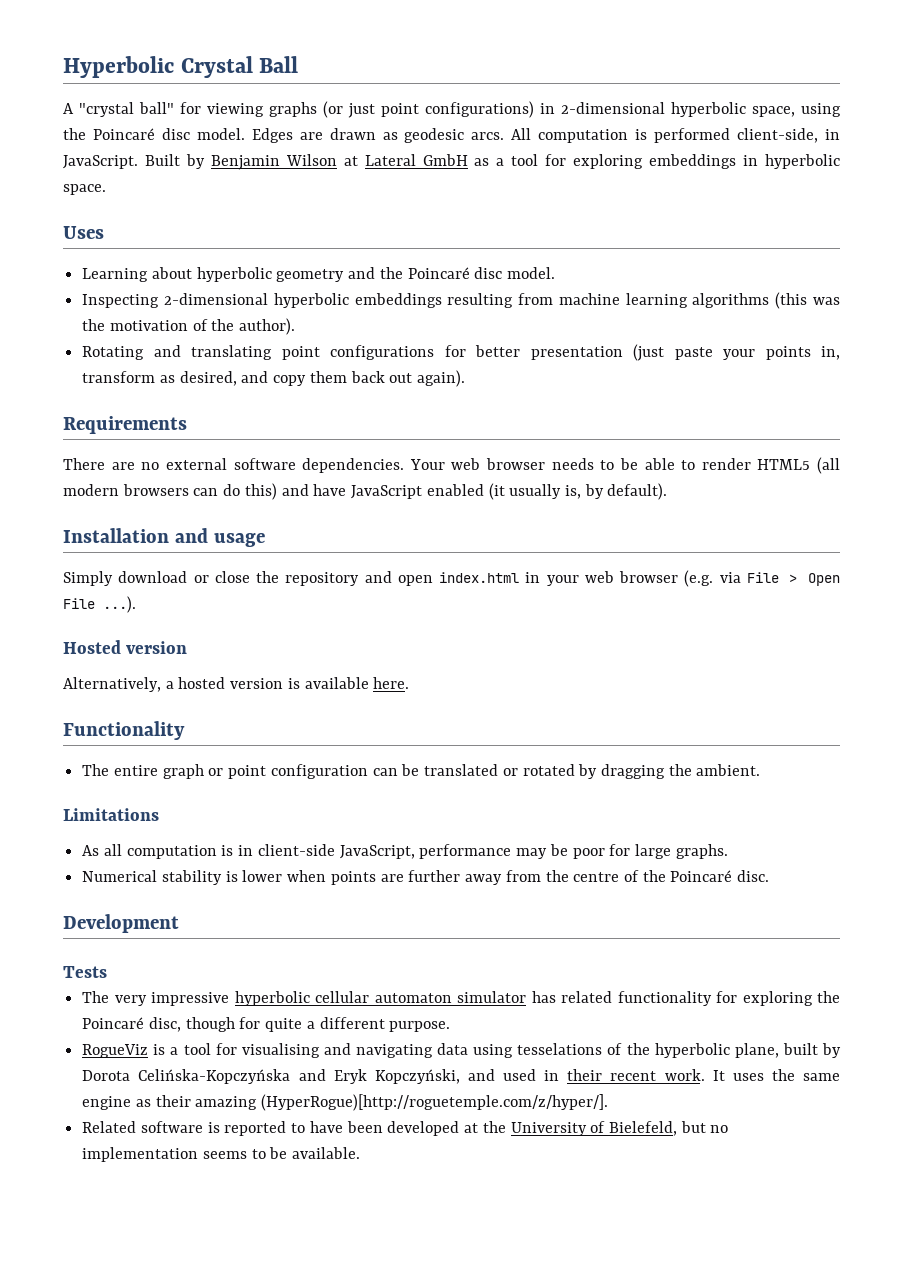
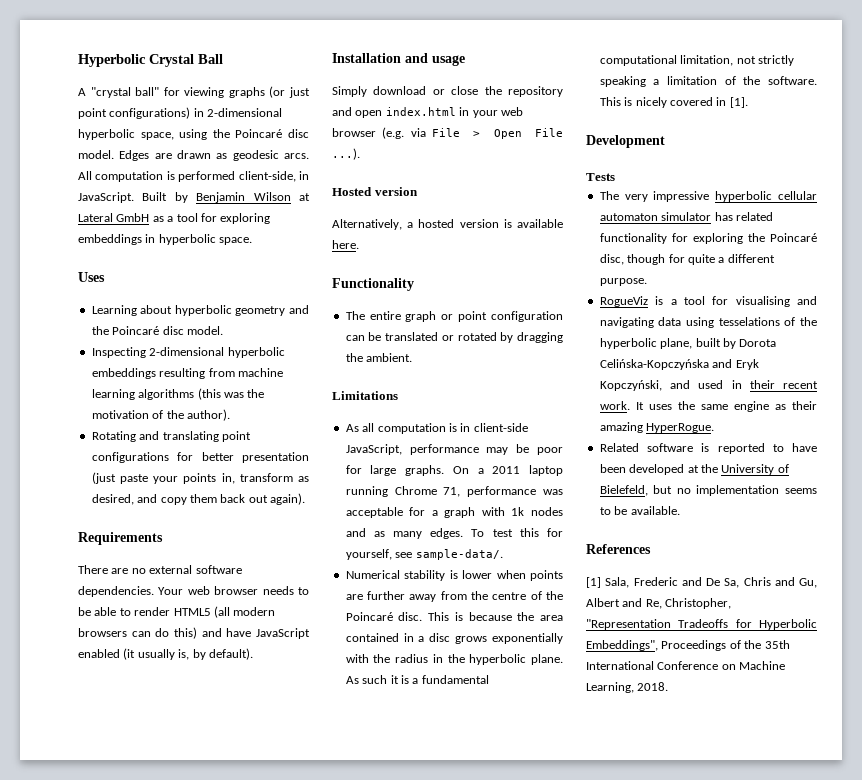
+ On a 2011 laptop running Chrome 71, performance was acceptable for a graph with 1k nodes and as many edges. To test this for yourself, see sample-data/.
+ This is because the area contained in a disc grows exponentially with the radius in the hyperbolic plane. As such it is a fundamental computational limitation, not strictly speaking a limitation of the software. This is nicely covered in [1].
- It uses the same engine as their amazing (HyperRogue)[http://roguetemple.com/z/hyper/].
+ It uses the same engine as their amazing HyperRogue.
+ References
+ [1] Sala, Frederic and De Sa, Chris and Gu, Albert and Re, Christopher, "Representation Tradeoffs for Hyperbolic Embeddings", Proceedings of the 35th International Conference on Machine Learning, 2018.

